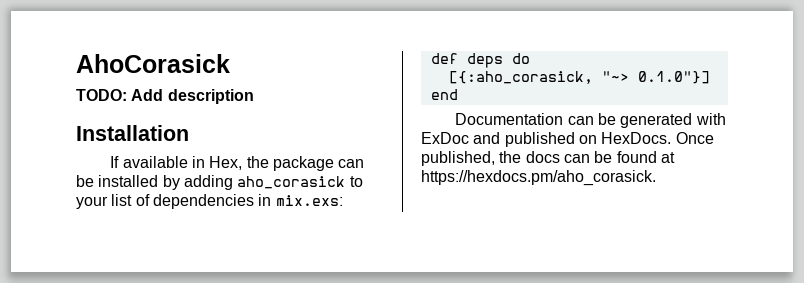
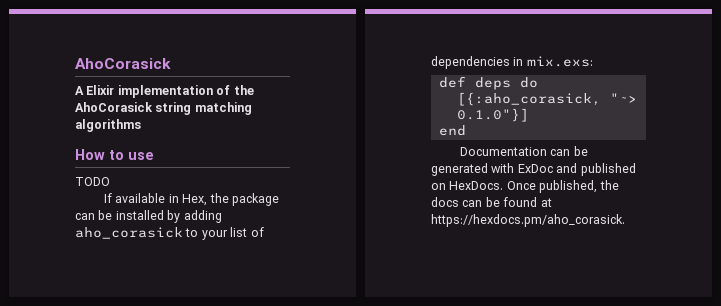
- TODO: Add description
- Installation
+ A Elixir implementation of the AhoCorasick string matching algorithms
+ How to use
+ TODO

